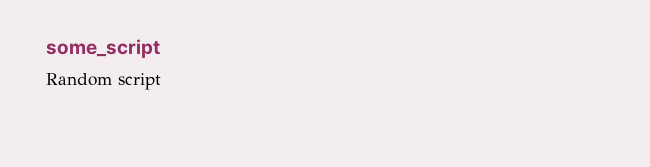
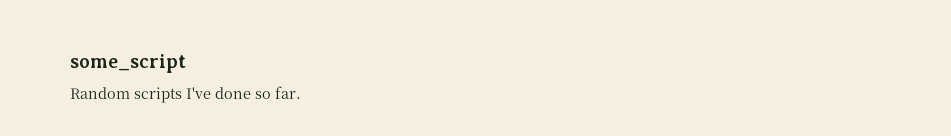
- Random script
+ Random scripts I've done so far.

